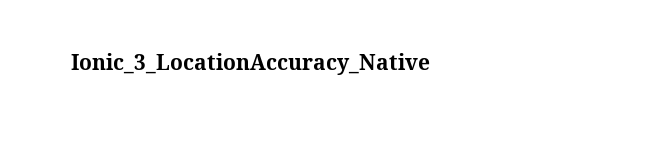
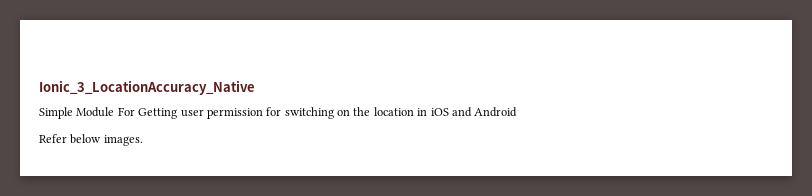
+ Simple Module For Getting user permission for switching on the location in iOS and Android
+ Refer below images.

